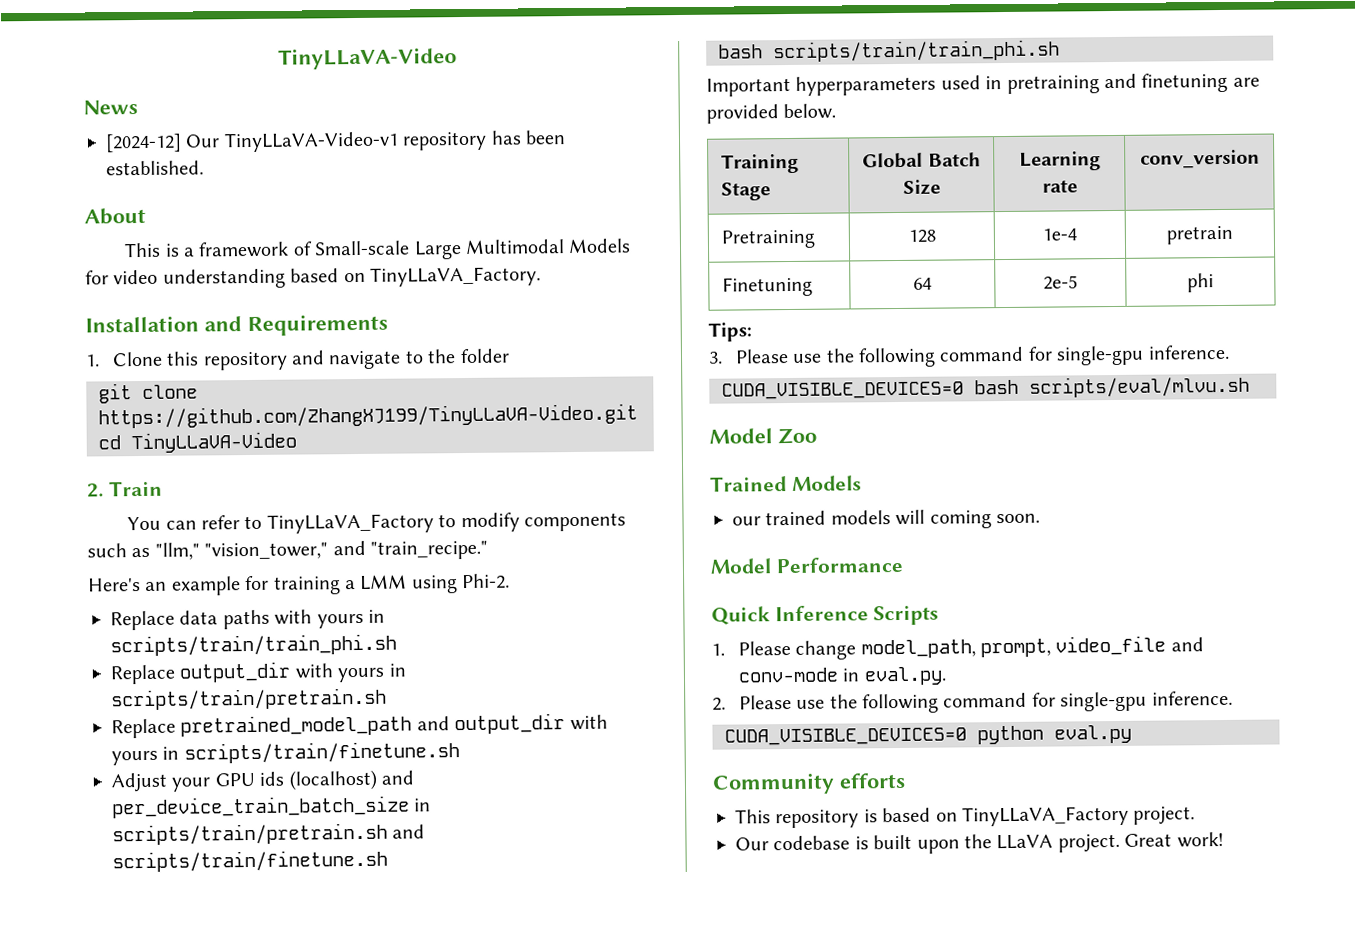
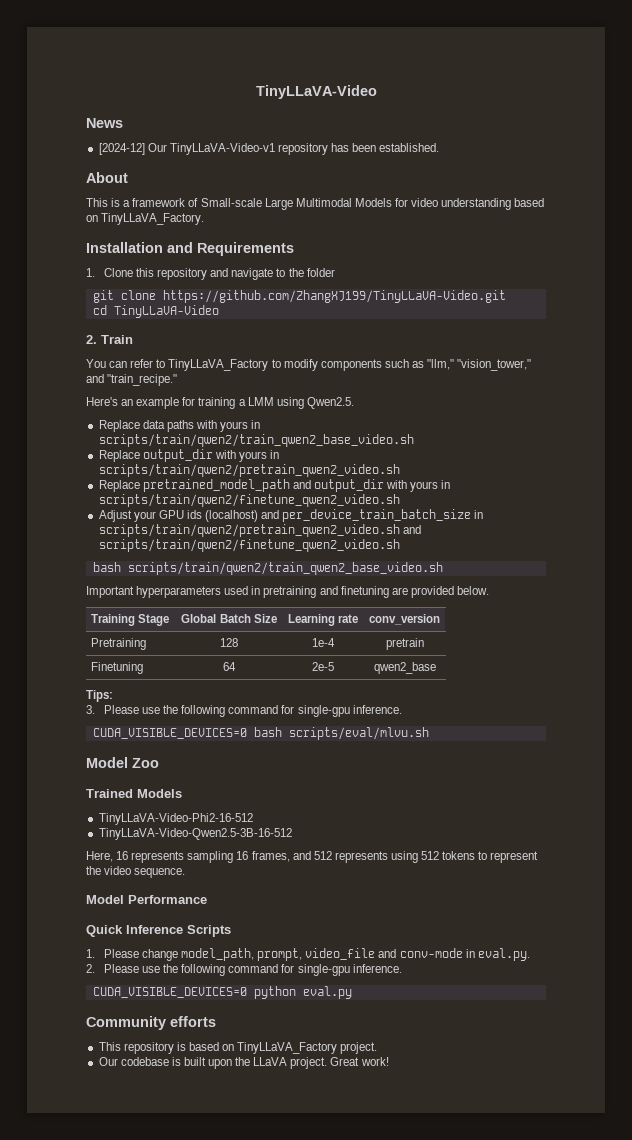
- Here's an example for training a LMM using Phi-2.
+ Here's an example for training a LMM using Qwen2.5.
- Replace data paths with yours in scripts/train/train_phi.sh
+ Replace data paths with yours in scripts/train/qwen2/train_qwen2_base_video.sh
- Replace output_dir with yours in scripts/train/pretrain.sh
+ Replace output_dir with yours in scripts/train/qwen2/pretrain_qwen2_video.sh
- Replace pretrained_model_path and output_dir with yours in scripts/train/finetune.sh
+ Replace pretrained_model_path and output_dir with yours in scripts/train/qwen2/finetune_qwen2_video.sh
- Adjust your GPU ids (localhost) and per_device_train_batch_size in scripts/train/pretrain.sh and scripts/train/finetune.sh
- bash scripts/train/train_phi.sh
+ Adjust your GPU ids (localhost) and per_device_train_batch_size in scripts/train/qwen2/pretrain_qwen2_video.sh and scripts/train/qwen2/finetune_qwen2_video.sh
+ bash scripts/train/qwen2/train_qwen2_base_video.sh
- Finetuning | 64 | 2e-5 | phi
+ Finetuning | 64 | 2e-5 | qwen2_base
- our trained models will coming soon.
+ TinyLLaVA-Video-Phi2-16-512
+ TinyLLaVA-Video-Qwen2.5-3B-16-512
+ Here, 16 represents sampling 16 frames, and 512 represents using 512 tokens to represent the video sequence.

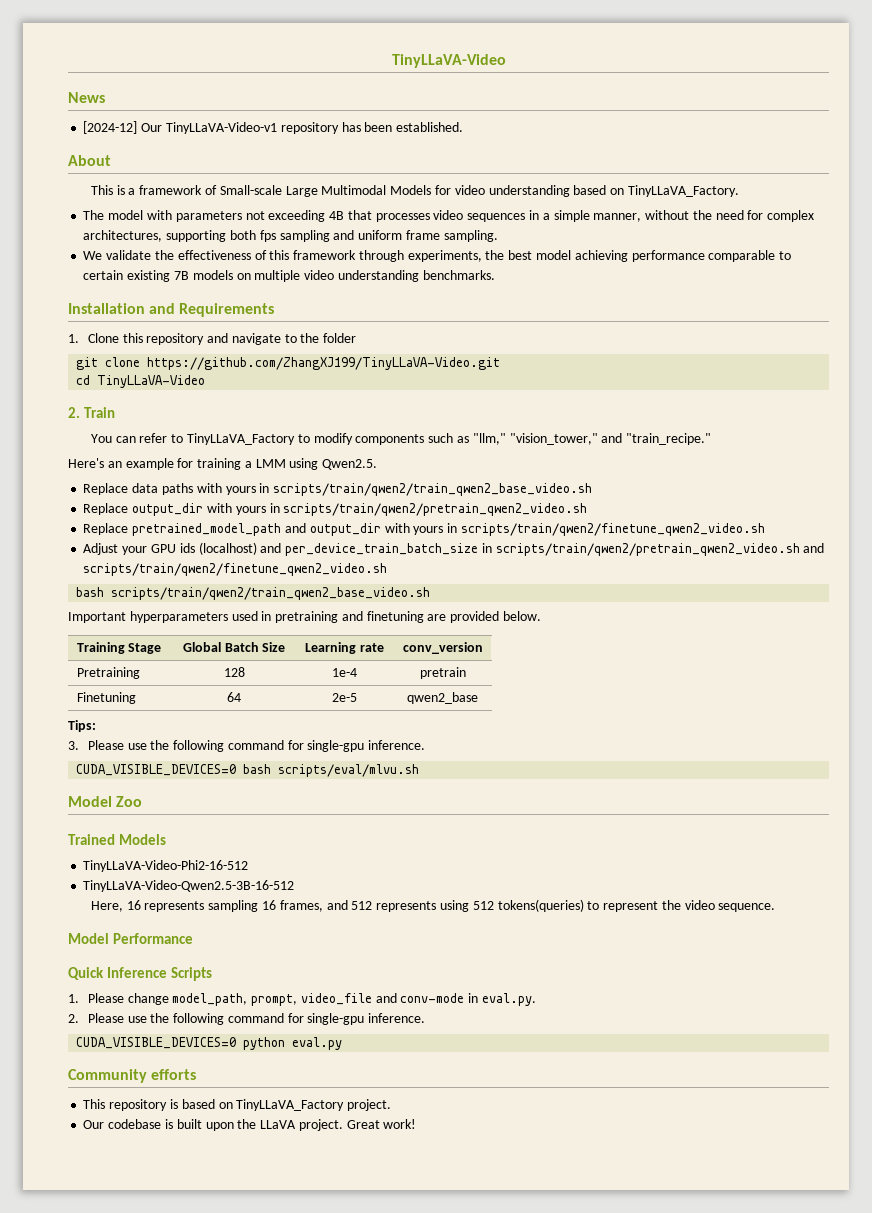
+ The model with parameters not exceeding 4B that processes video sequences in a simple manner, without the need for complex architectures, supporting both fps sampling and uniform frame sampling.
+ We validate the effectiveness of this framework through experiments, the best model achieving performance comparable to certain existing 7B models on multiple video understanding benchmarks.
- Here, 16 represents sampling 16 frames, and 512 represents using 512 tokens to represent the video sequence.
+ Here, 16 represents sampling 16 frames, and 512 represents using 512 tokens(queries) to represent the video sequence.

